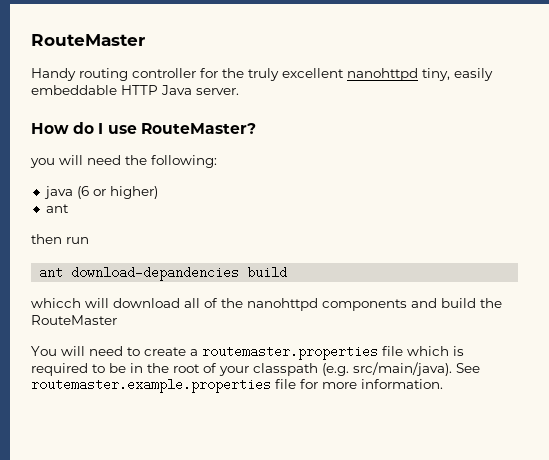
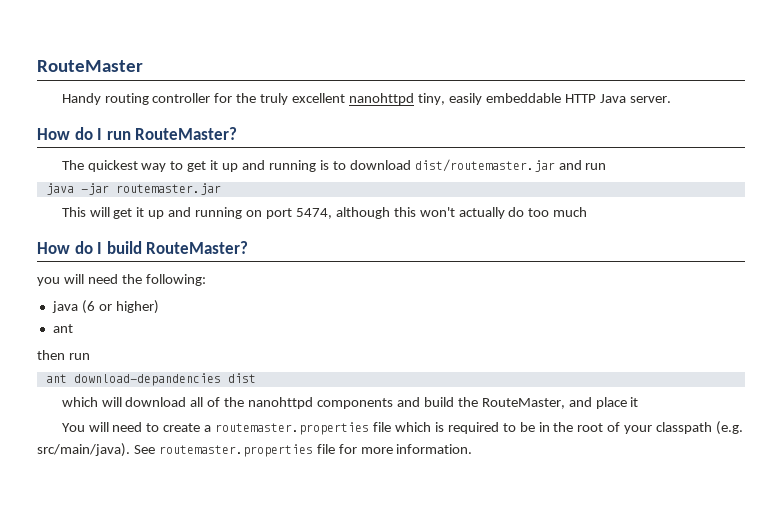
- How do I use RouteMaster?
+ How do I run RouteMaster?
+ The quickest way to get it up and running is to download dist/routemaster.jar and run
+ java -jar routemaster.jar
+ This will get it up and running on port 5474, although this won't actually do too much
+ How do I build RouteMaster?
- ant download-depandencies build
- whicch will download all of the nanohttpd components and build the RouteMaster
+ ant download-depandencies dist
+ which will download all of the nanohttpd components and build the RouteMaster, and place it
- See routemaster.example.properties file for more information.
+ See routemaster.properties file for more information.

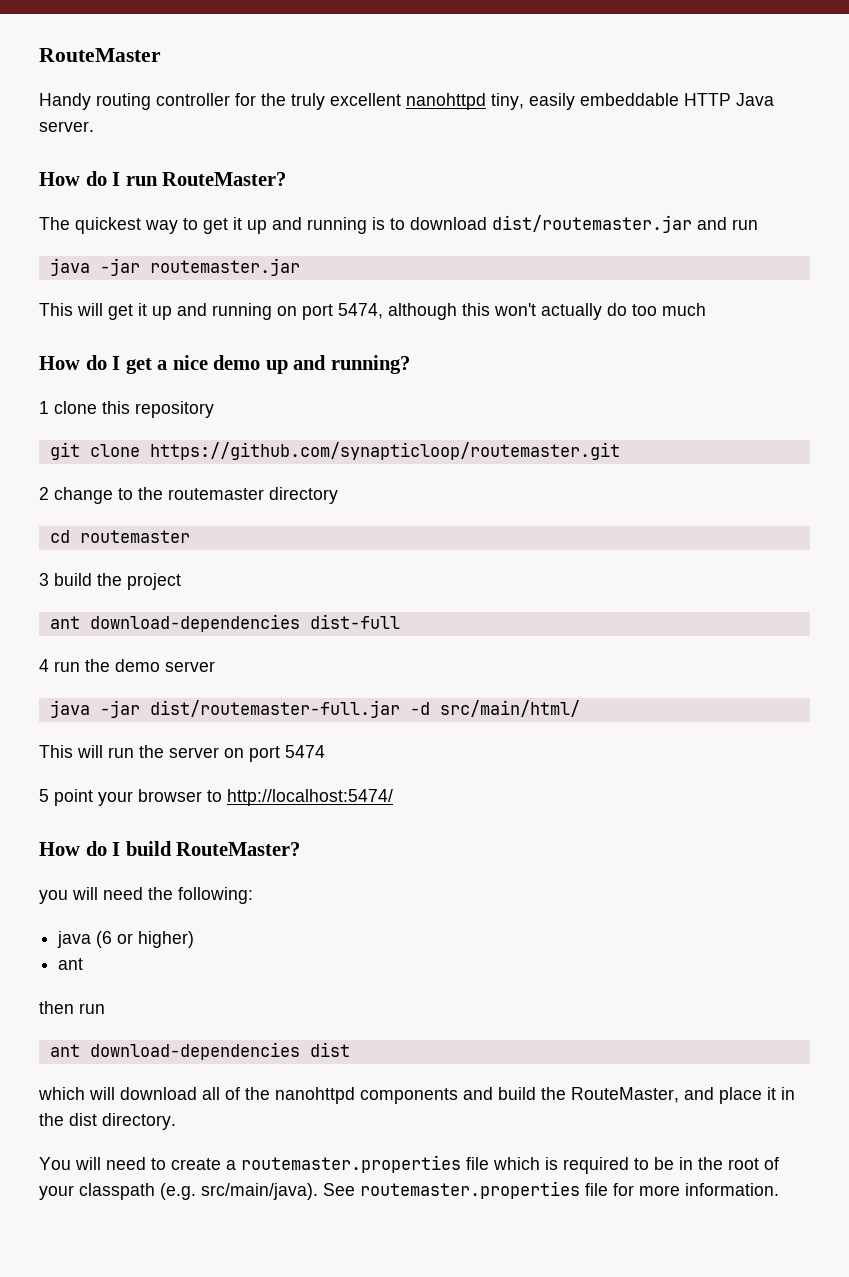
+ How do I get a nice demo up and running?
+ 1 clone this repository
+ git clone https://github.com/synapticloop/routemaster.git
+ 2 change to the routemaster directory
+ cd routemaster
+ 3 build the project
+ ant download-dependencies dist-full
+ 4 run the demo server
+ java -jar dist/routemaster-full.jar -d src/main/html/
+ This will run the server on port 5474
+ 5 point your browser to http://localhost:5474/
- ant download-depandencies dist
+ ant download-dependencies dist
- which will download all of the nanohttpd components and build the RouteMaster, and place it
+ which will download all of the nanohttpd components and build the RouteMaster, and place it in the dist directory.

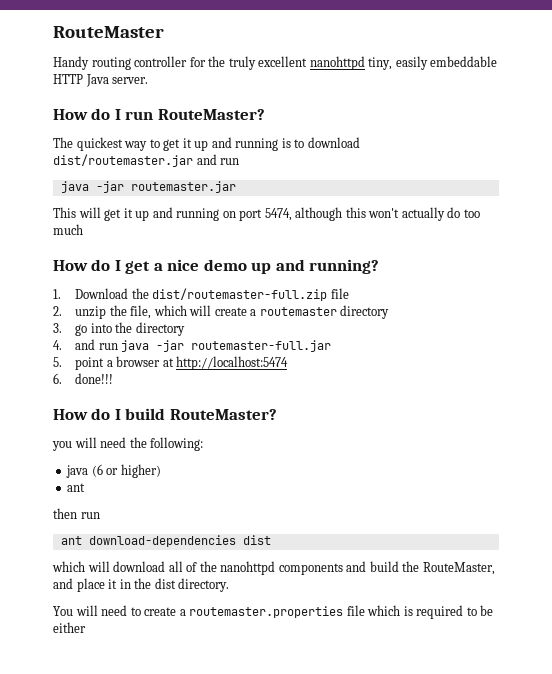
- 1 clone this repository
- git clone https://github.com/synapticloop/routemaster.git
- 2 change to the routemaster directory
- cd routemaster
- 3 build the project
- ant download-dependencies dist-full
- 4 run the demo server
- java -jar dist/routemaster-full.jar -d src/main/html/
- This will run the server on port 5474
- 5 point your browser to http://localhost:5474/
+ 1. Download the dist/routemaster-full.zip file
+ 2. unzip the file, which will create a routemaster directory
+ 3. go into the directory
+ 4. and run java -jar routemaster-full.jar
+ 5. point a browser at http://localhost:5474
+ 6. done!!!
- You will need to create a routemaster.properties file which is required to be in the root of your classpath (e.g. src/main/java). See routemaster.properties file for more information.
+ You will need to create a routemaster.properties file which is required to be either

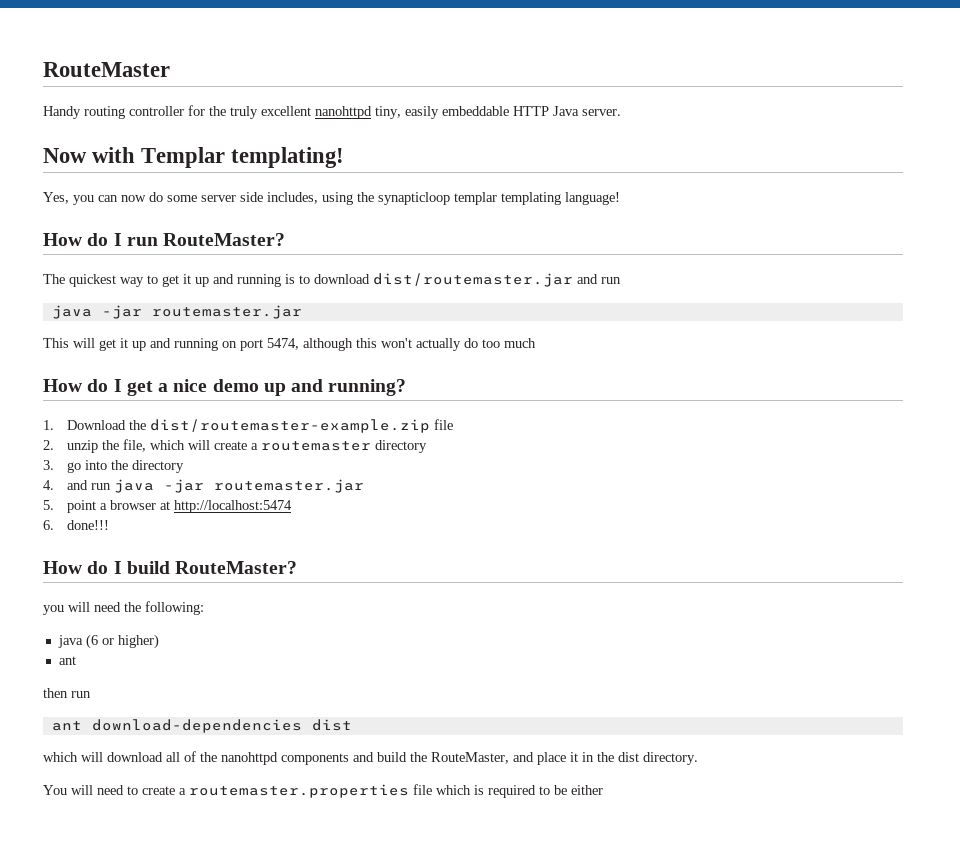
+ Now with Templar templating!
+ Yes, you can now do some server side includes, using the synapticloop templar templating language!
- 1. Download the dist/routemaster-full.zip file
+ 1. Download the dist/routemaster-example.zip file
- 4. and run java -jar routemaster-full.jar
+ 4. and run java -jar routemaster.jar

